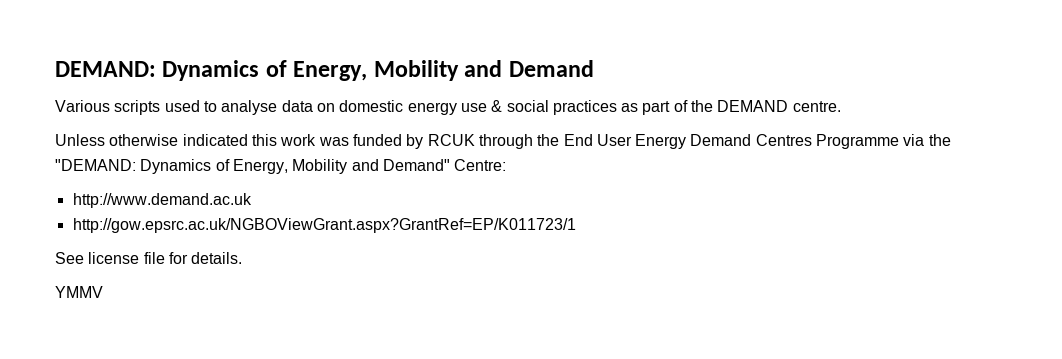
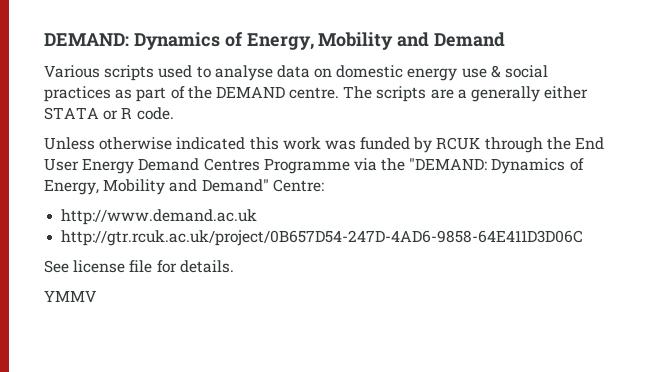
+ The scripts are a generally either STATA or R code.
- http://gow.epsrc.ac.uk/NGBOViewGrant.aspx?GrantRef=EP/K011723/1
+ http://gtr.rcuk.ac.uk/project/0B657D54-247D-4AD6-9858-64E411D3D06C

